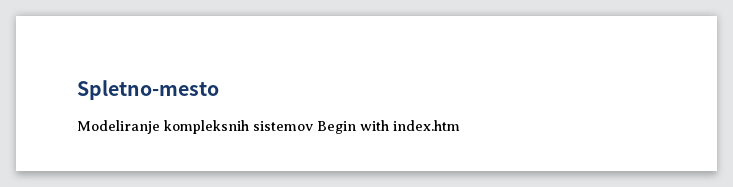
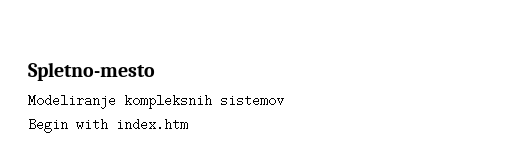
- Modeliranje kompleksnih sistemov Begin with index.htm
+ Modeliranje kompleksnih sistemov
+ Begin with index.htm

